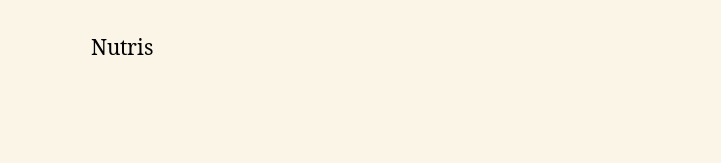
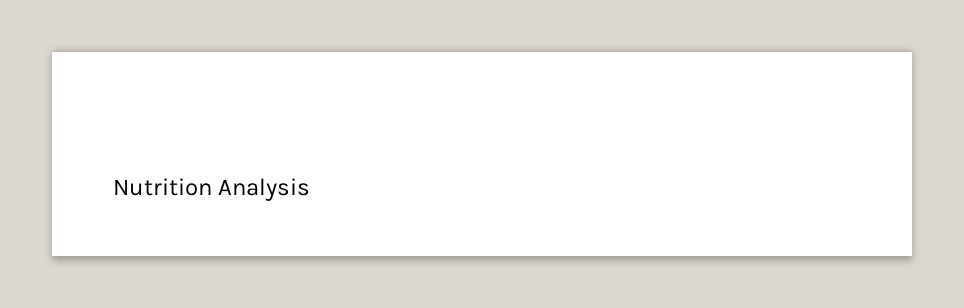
- Nutris
+ Nutrition Analysis

